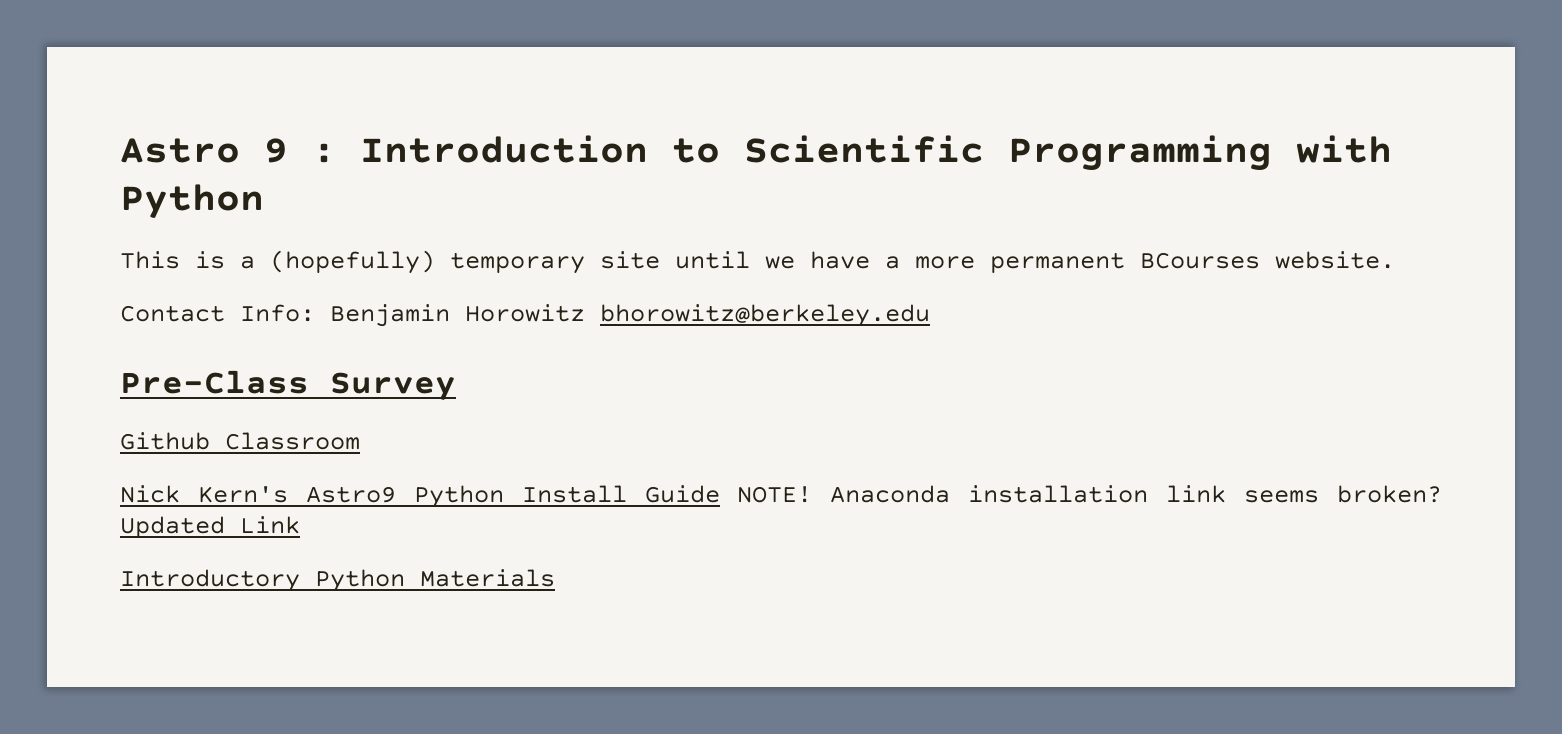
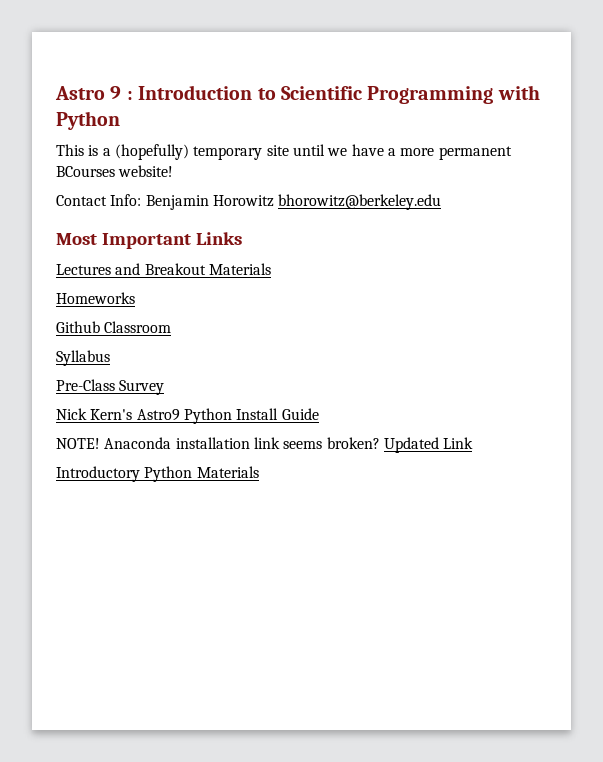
- This is a (hopefully) temporary site until we have a more permanent BCourses website.
+ This is a (hopefully) temporary site until we have a more permanent BCourses website!
- Pre-Class Survey
+ Most Important Links
+ Lectures and Breakout Materials
+ Homeworks
+ Syllabus
+ Pre-Class Survey
- Nick Kern's Astro9 Python Install Guide NOTE!
+ Nick Kern's Astro9 Python Install Guide
+ NOTE!

